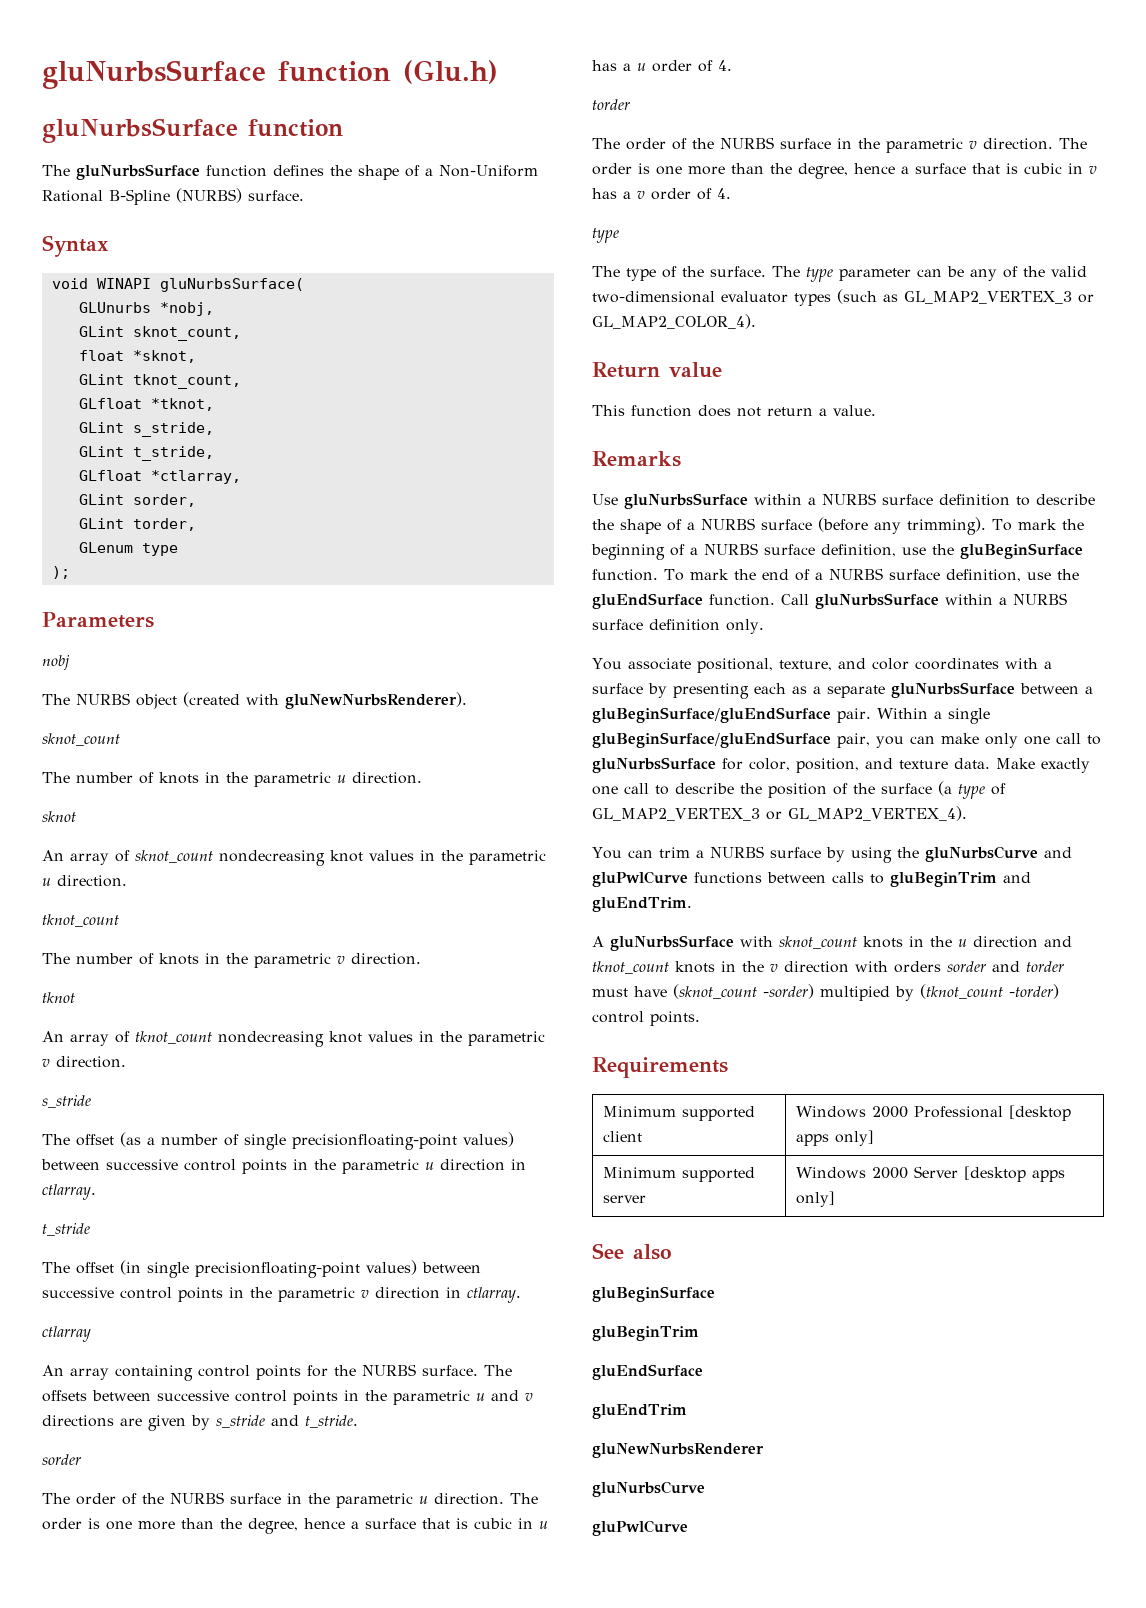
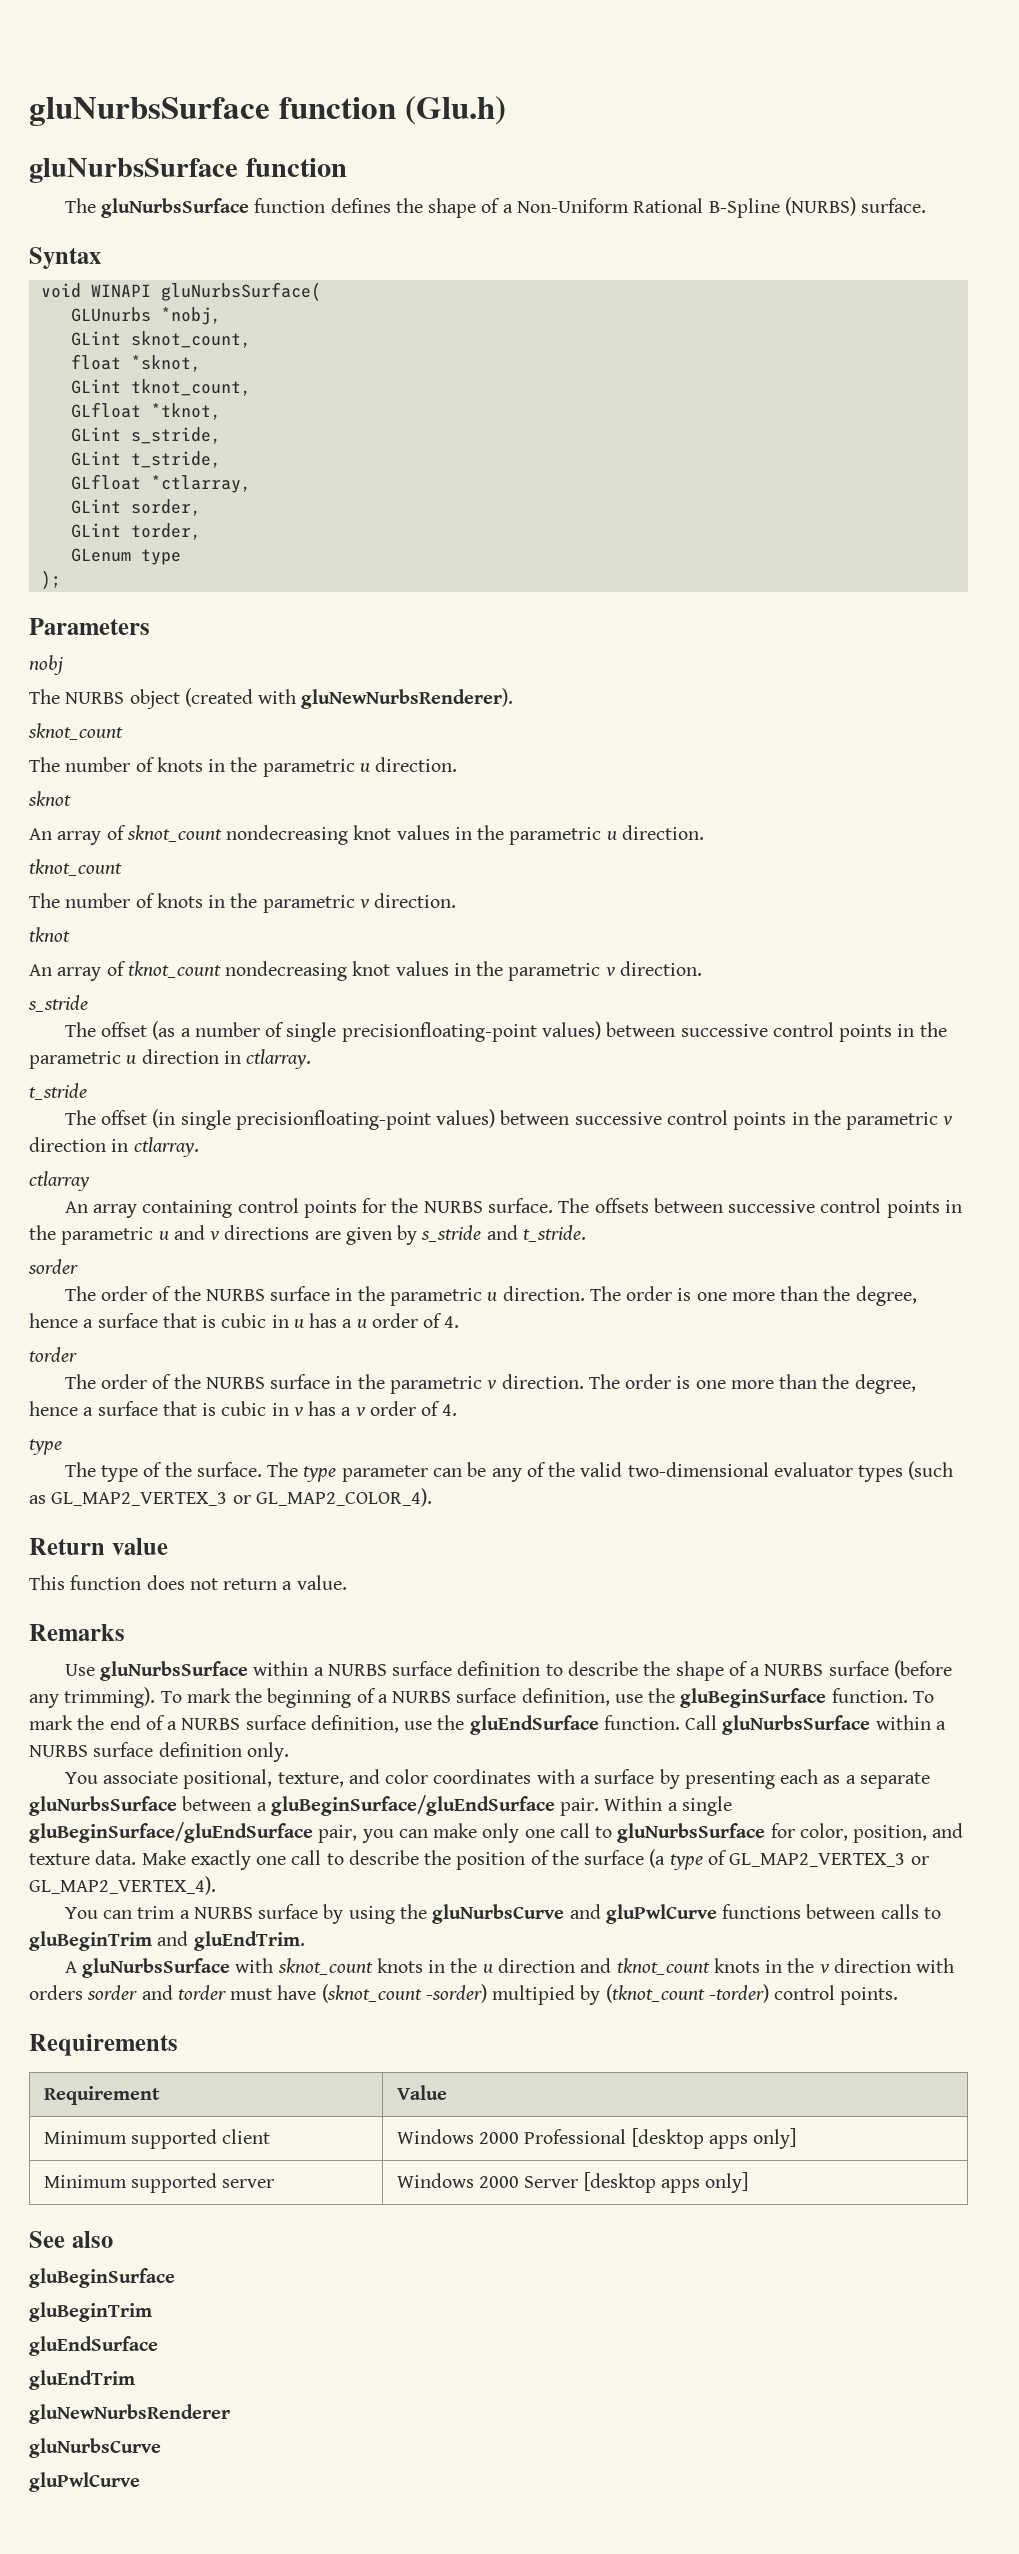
+ Requirement | Value

